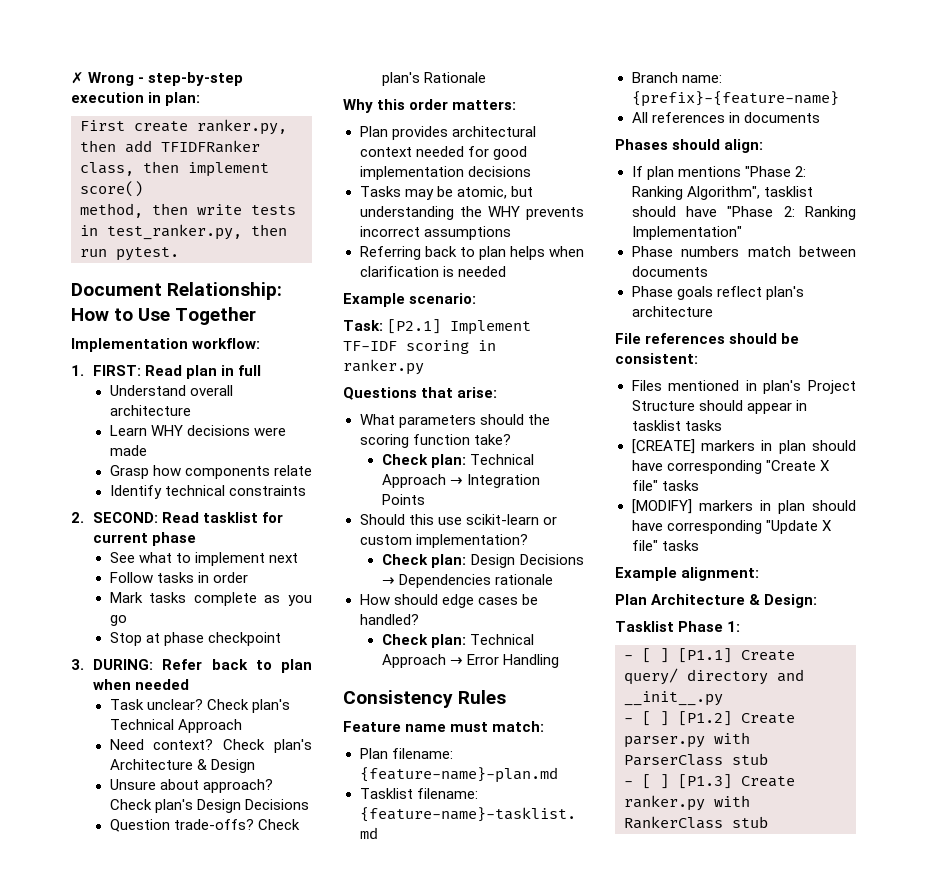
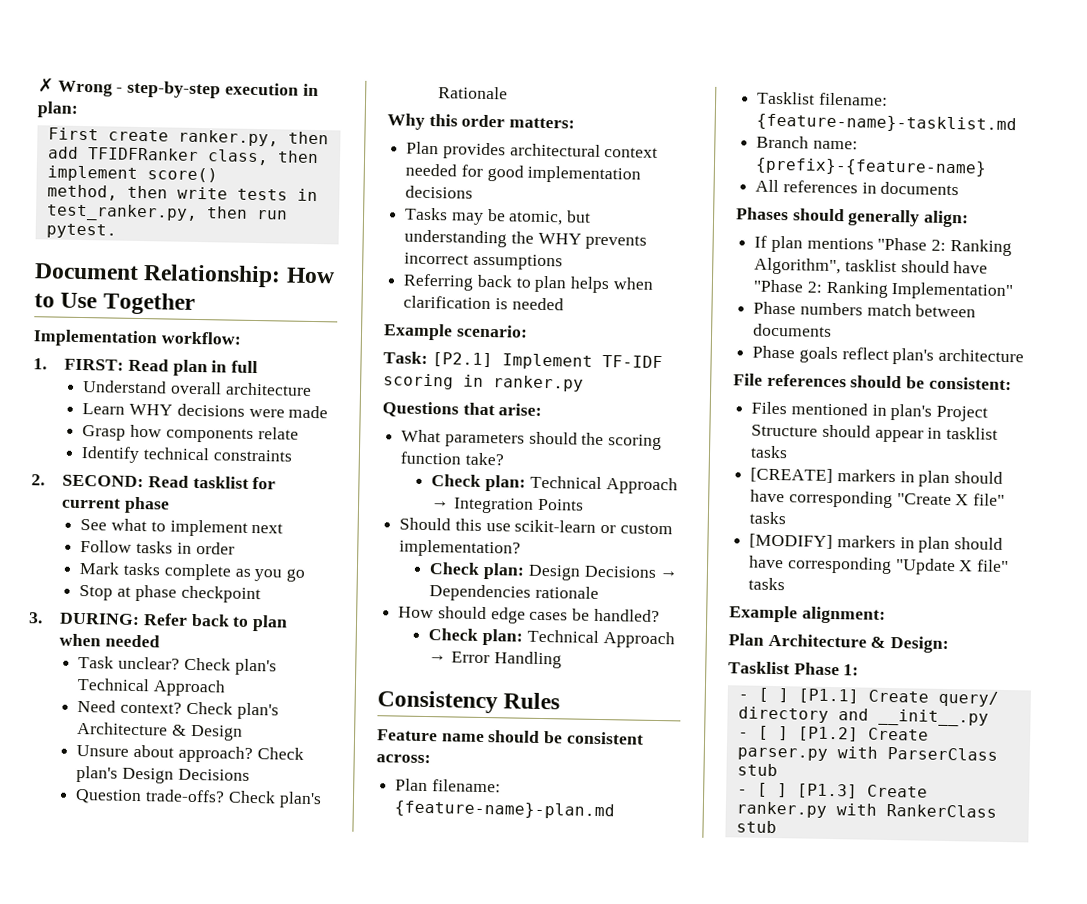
- Feature name must match:
+ Feature name should be consistent across:
- Phases should align:
+ Phases should generally align:

